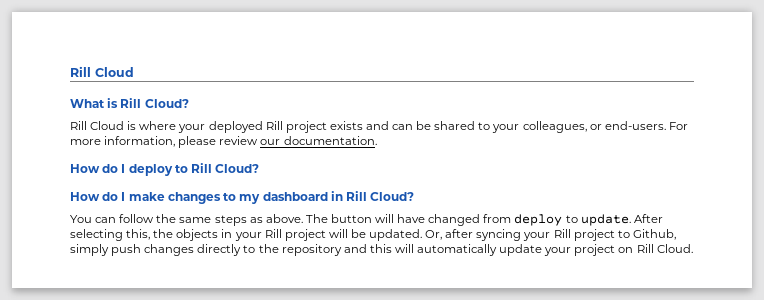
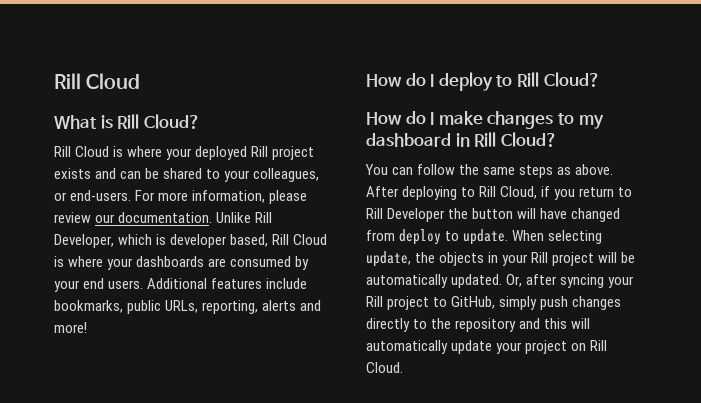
+ Unlike Rill Developer, which is developer based, Rill Cloud is where your dashboards are consumed by your end users. Additional features include bookmarks, public URLs, reporting, alerts and more!
- The button will have changed from deploy to update.
+ After deploying to Rill Cloud, if you return to Rill Developer the button will have changed from deploy to update.
- After selecting this, the objects in your Rill project will be updated.
+ When selecting update, the objects in your Rill project will be automatically updated.
- Or, after syncing your Rill project to Github, simply push changes directly to the repository and this will automatically update your project on Rill Cloud.
+ Or, after syncing your Rill project to GitHub, simply push changes directly to the repository and this will automatically update your project on Rill Cloud.

